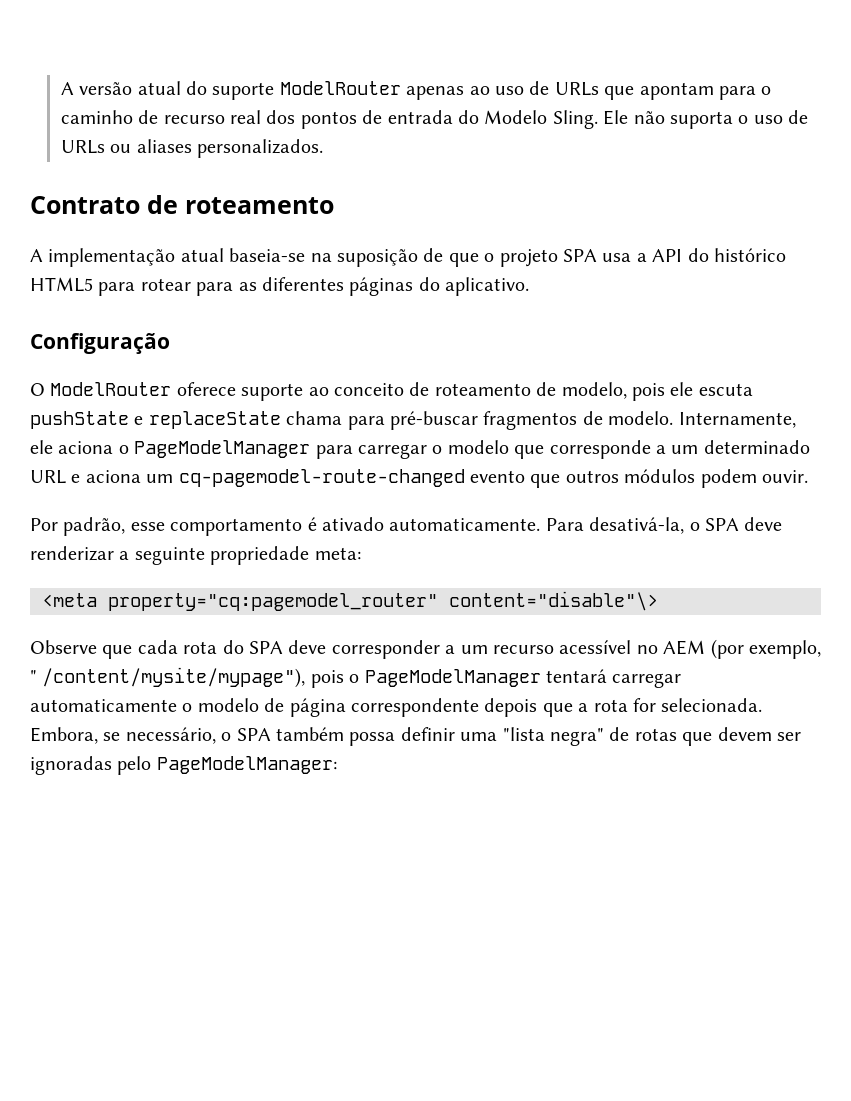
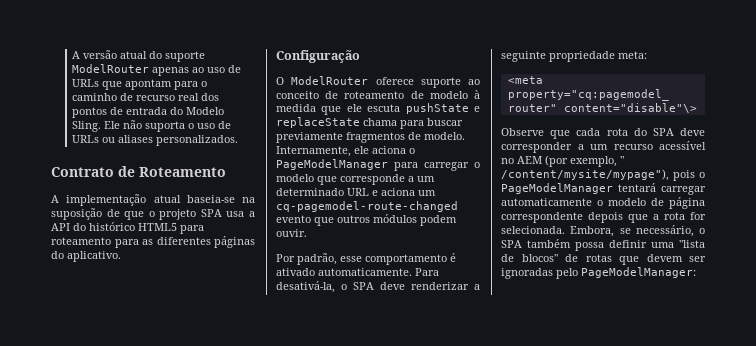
- Contrato de roteamento
+ Contrato de Roteamento
- A implementação atual baseia-se na suposição de que o projeto SPA usa a API do histórico HTML5 para rotear para as diferentes páginas do aplicativo.
+ A implementação atual baseia-se na suposição de que o projeto SPA usa a API do histórico HTML5 para roteamento para as diferentes páginas do aplicativo.
- O ModelRouter oferece suporte ao conceito de roteamento de modelo, pois ele escuta pushState e replaceState chama para pré-buscar fragmentos de modelo.
+ O ModelRouter oferece suporte ao conceito de roteamento de modelo à medida que ele escuta pushState e replaceState chama para buscar previamente fragmentos de modelo.
- Embora, se necessário, o SPA também possa definir uma "lista negra" de rotas que devem ser ignoradas pelo PageModelManager:
+ Embora, se necessário, o SPA também possa definir uma "lista de blocos" de rotas que devem ser ignoradas pelo PageModelManager:

